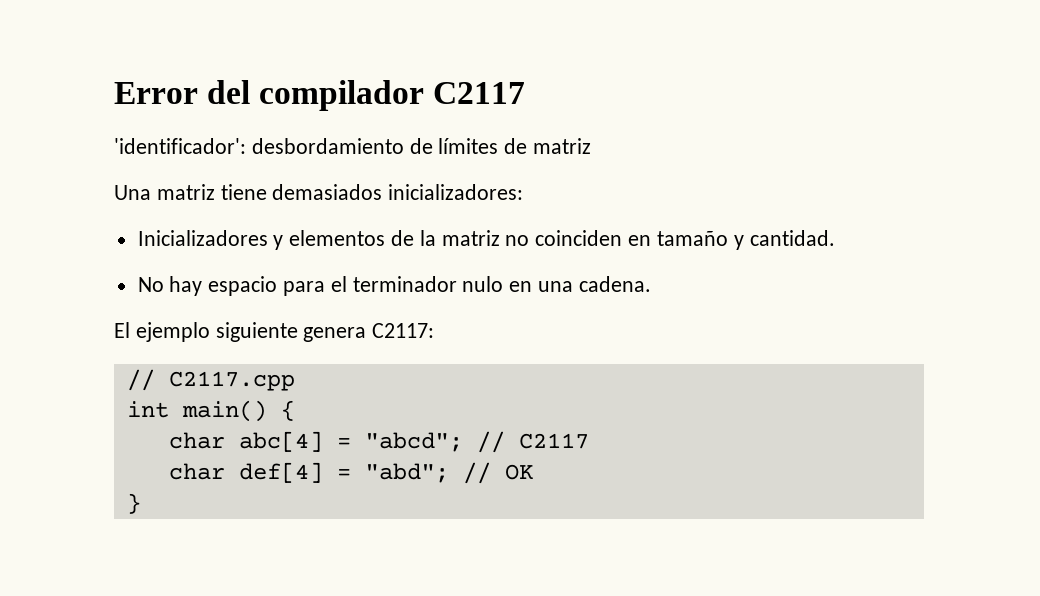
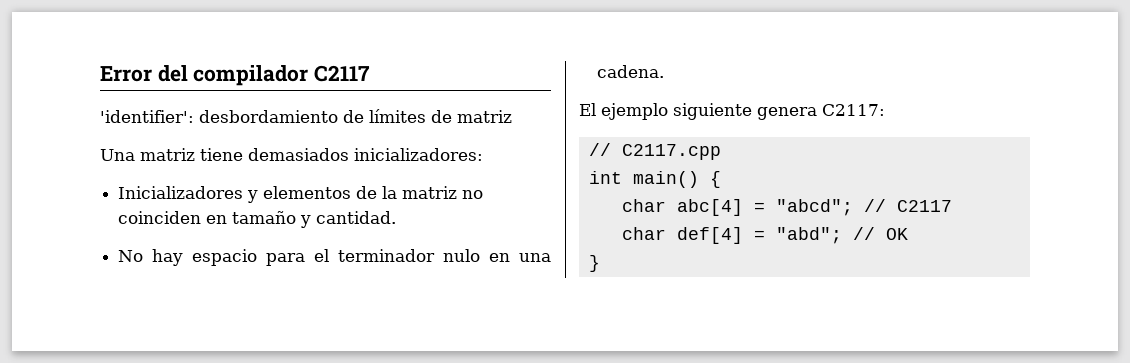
- 'identificador': desbordamiento de límites de matriz
+ 'identifier': desbordamiento de límites de matriz

